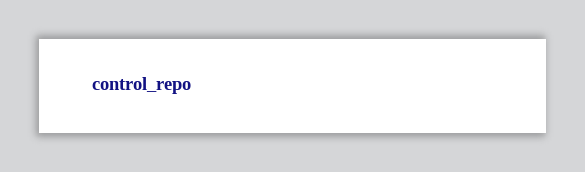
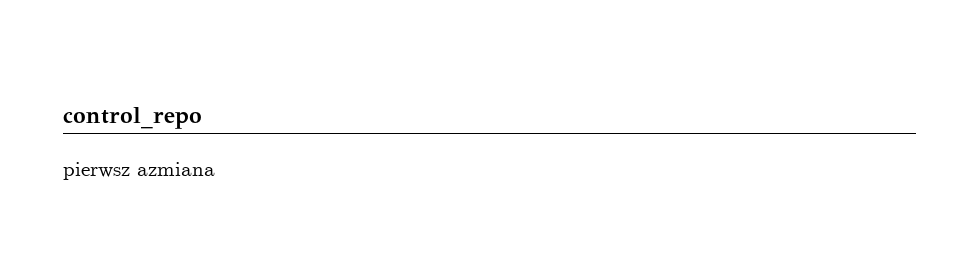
+ pierwsz azmiana

